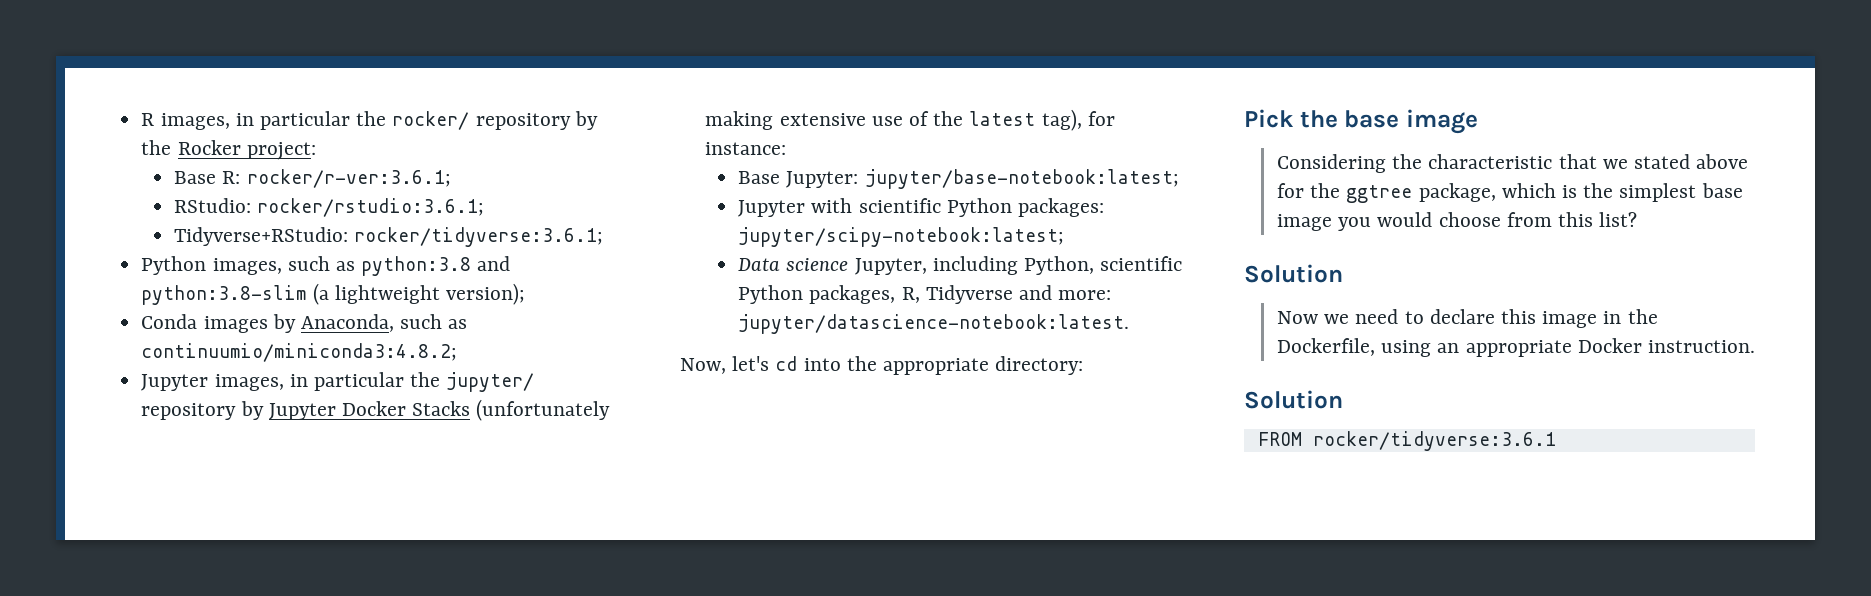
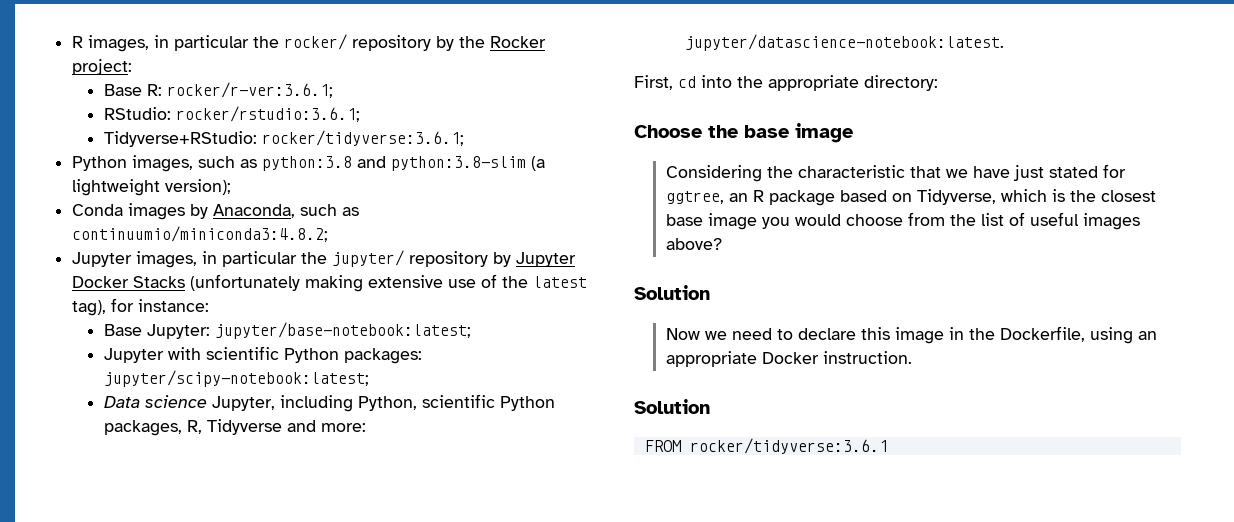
- Now, let's cd into the appropriate directory:
+ First, cd into the appropriate directory:
- Pick the base image
+ Choose the base image
- Considering the characteristic that we stated above for the ggtree package, which is the simplest base image you would choose from this list?
+ Considering the characteristic that we have just stated for ggtree, an R package based on Tidyverse, which is the closest base image you would choose from the list of useful images above?

